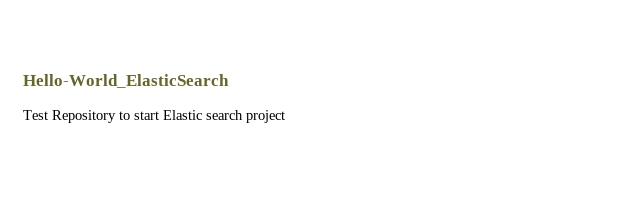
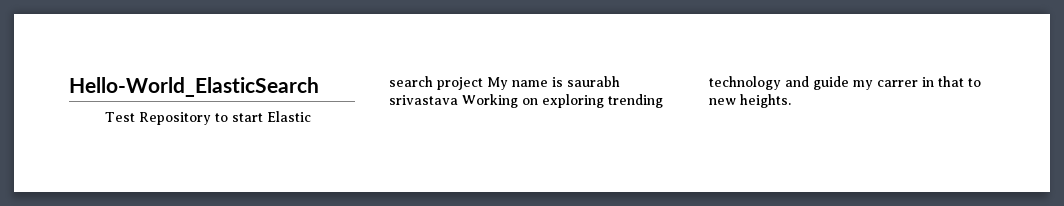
- Test Repository to start Elastic search project
+ Test Repository to start Elastic search project My name is saurabh srivastava Working on exploring trending technology and guide my carrer in that to new heights.

